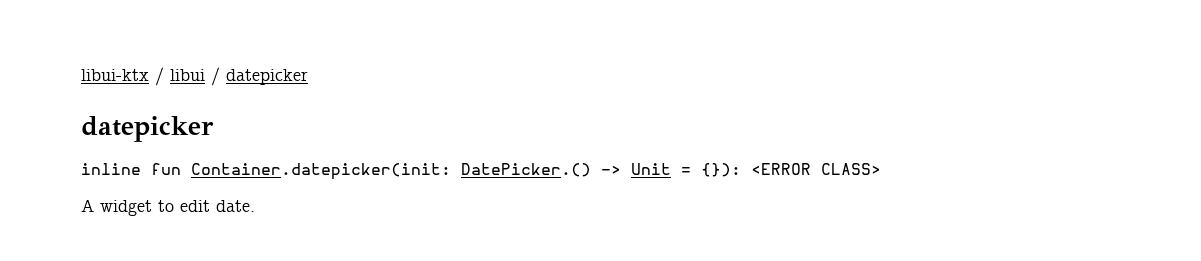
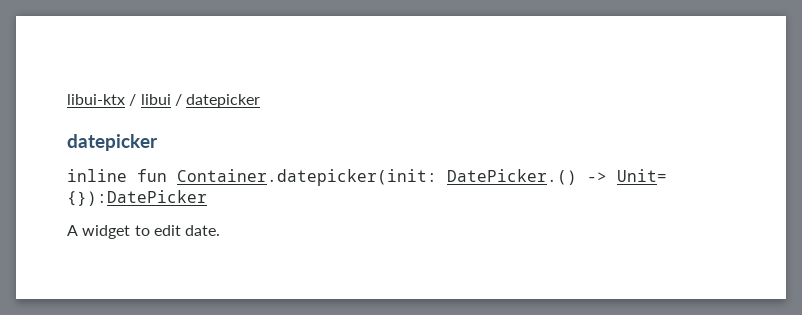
- inline fun Container.datepicker(init: DatePicker.() -> Unit = {}): <ERROR CLASS>
+ inline fun Container.datepicker(init: DatePicker.() -> Unit= {}):DatePicker

